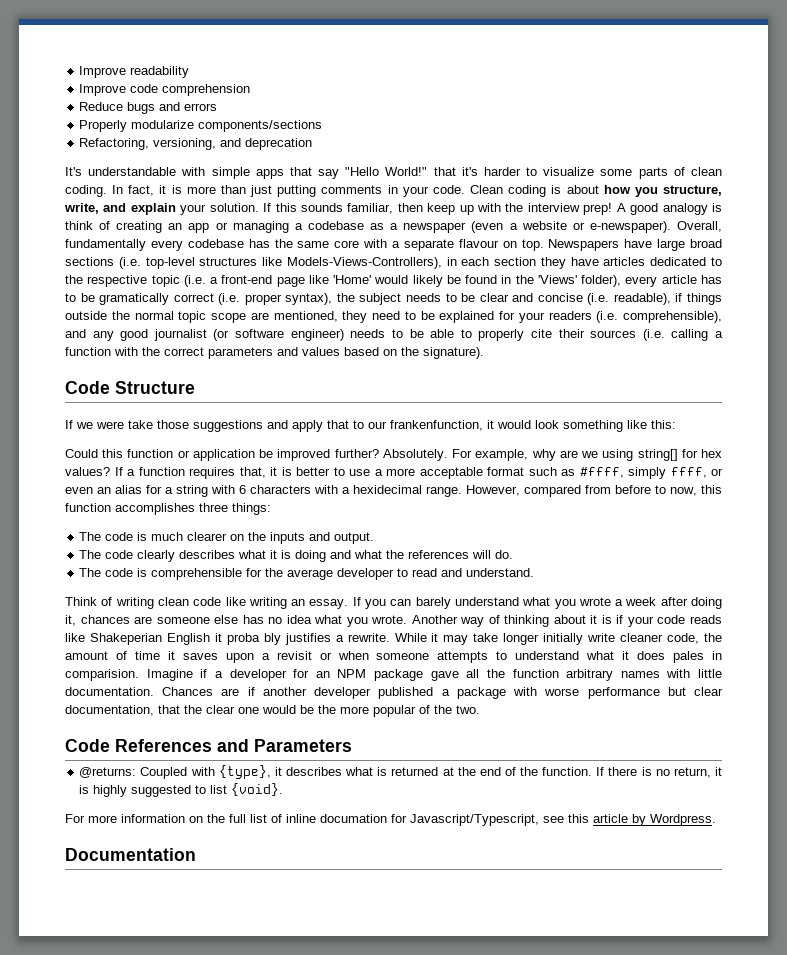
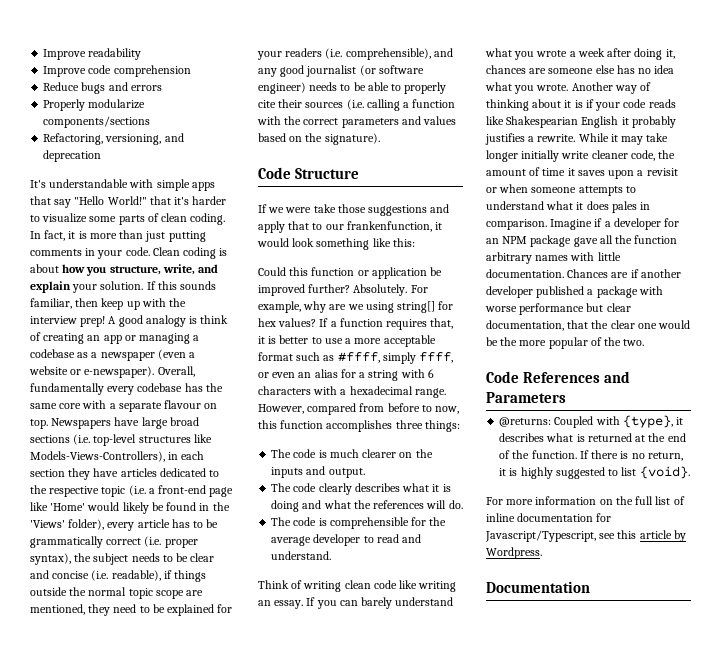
- Newspapers have large broad sections (i.e. top-level structures like Models-Views-Controllers), in each section they have articles dedicated to the respective topic (i.e. a front-end page like 'Home' would likely be found in the 'Views' folder), every article has to be gramatically correct (i.e. proper syntax), the subject needs to be clear and concise (i.e. readable), if things outside the normal topic scope are mentioned, they need to be explained for your readers (i.e. comprehensible), and any good journalist (or software engineer) needs to be able to properly cite their sources (i.e. calling a function with the correct parameters and values based on the signature).
+ Newspapers have large broad sections (i.e. top-level structures like Models-Views-Controllers), in each section they have articles dedicated to the respective topic (i.e. a front-end page like 'Home' would likely be found in the 'Views' folder), every article has to be grammatically correct (i.e. proper syntax), the subject needs to be clear and concise (i.e. readable), if things outside the normal topic scope are mentioned, they need to be explained for your readers (i.e. comprehensible), and any good journalist (or software engineer) needs to be able to properly cite their sources (i.e. calling a function with the correct parameters and values based on the signature).
- If a function requires that, it is better to use a more acceptable format such as #ffff, simply ffff, or even an alias for a string with 6 characters with a hexidecimal range.
+ If a function requires that, it is better to use a more acceptable format such as #ffff, simply ffff, or even an alias for a string with 6 characters with a hexadecimal range.
- Another way of thinking about it is if your code reads like Shakeperian English it proba bly justifies a rewrite.
+ Another way of thinking about it is if your code reads like Shakespearian English it probably justifies a rewrite.
- While it may take longer initially write cleaner code, the amount of time it saves upon a revisit or when someone attempts to understand what it does pales in comparision.
+ While it may take longer initially write cleaner code, the amount of time it saves upon a revisit or when someone attempts to understand what it does pales in comparison.
- For more information on the full list of inline documation for Javascript/Typescript, see this article by Wordpress.
+ For more information on the full list of inline documentation for Javascript/Typescript, see this article by Wordpress.

